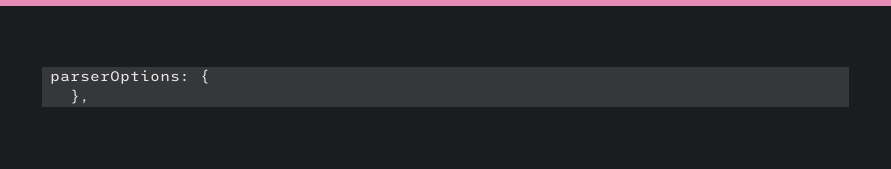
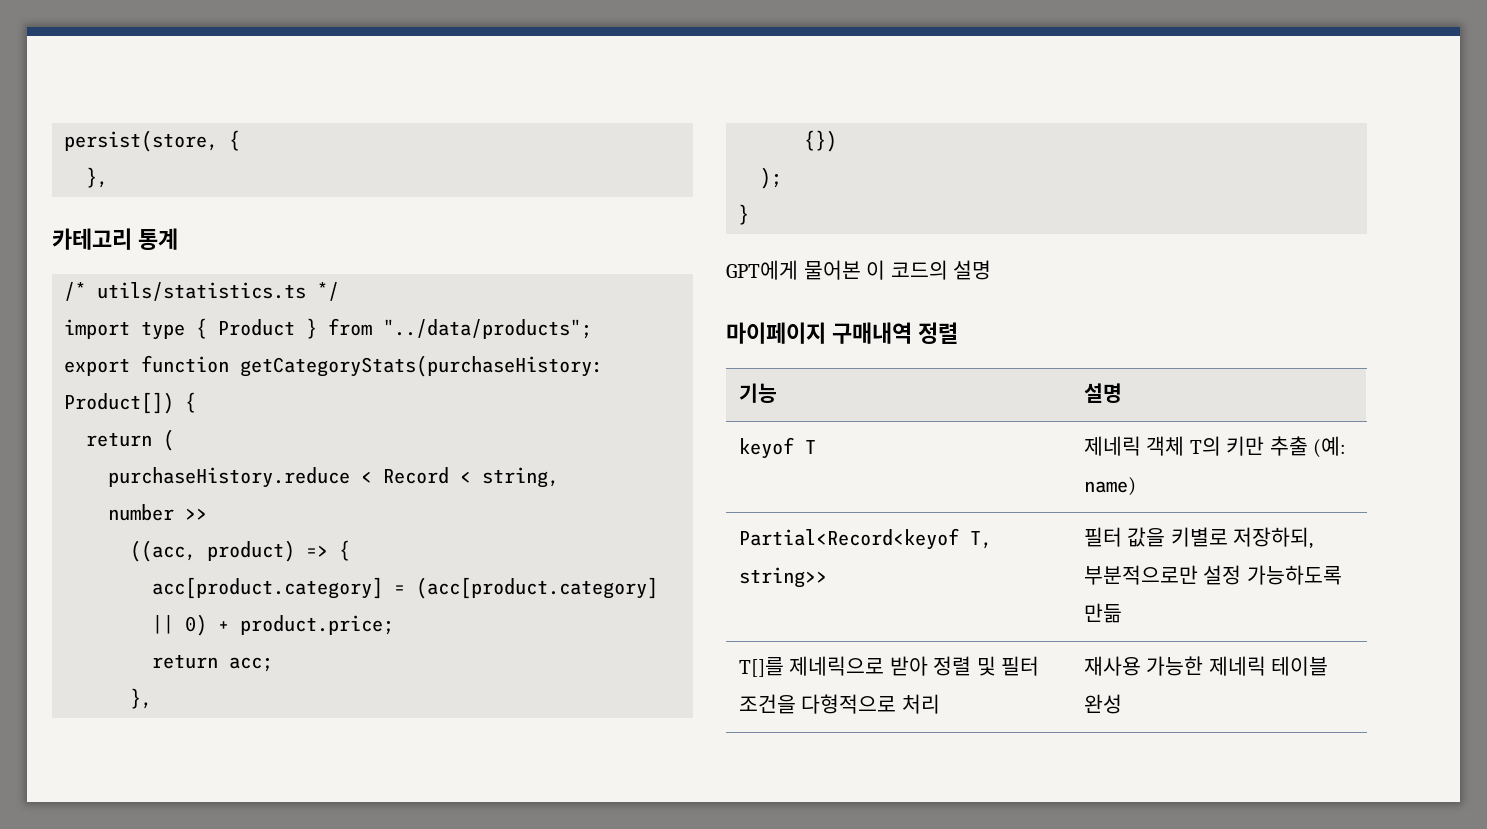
- parserOptions: {
+ persist(store, {
+ 카테고리 통계
+ /* utils/statistics.ts */
+ import type { Product } from "../data/products";
+ export function getCategoryStats(purchaseHistory: Product[]) {
+ return (
+ purchaseHistory.reduce < Record < string,
+ number >>
+ ((acc, product) => {
+ acc[product.category] = (acc[product.category] || 0) + product.price;
+ return acc;
+ },
+ {})
+ );
+ }
+ GPT에게 물어본 이 코드의 설명
+ 마이페이지 구매내역 정렬
+ 기능 | 설명
+ keyof T | 제네릭 객체 T의 키만 추출 (예: name)
+ Partial<Record<keyof T, string>> | 필터 값을 키별로 저장하되, 부분적으로만 설정 가능하도록 만듦
+ T[]를 제네릭으로 받아 정렬 및 필터 조건을 다형적으로 처리 | 재사용 가능한 제네릭 테이블 완성

